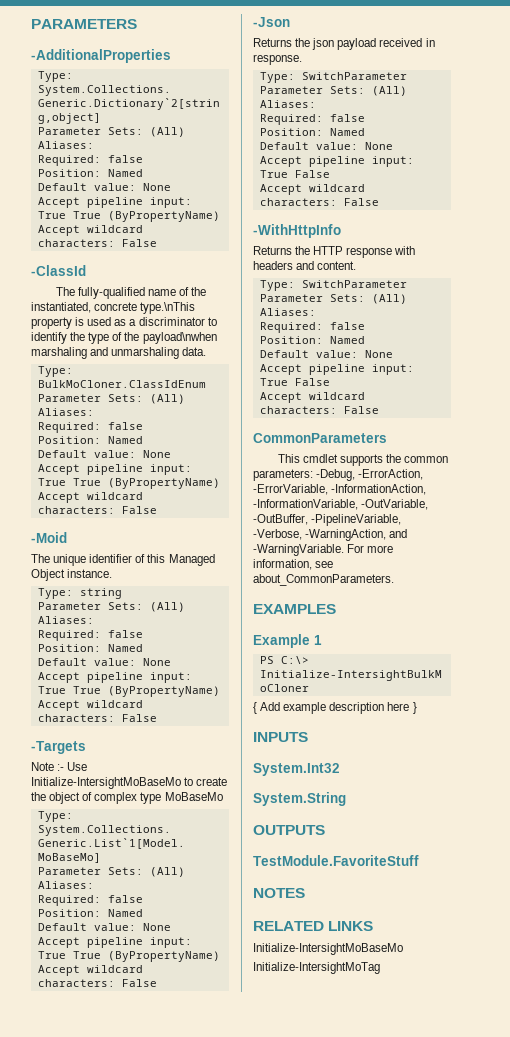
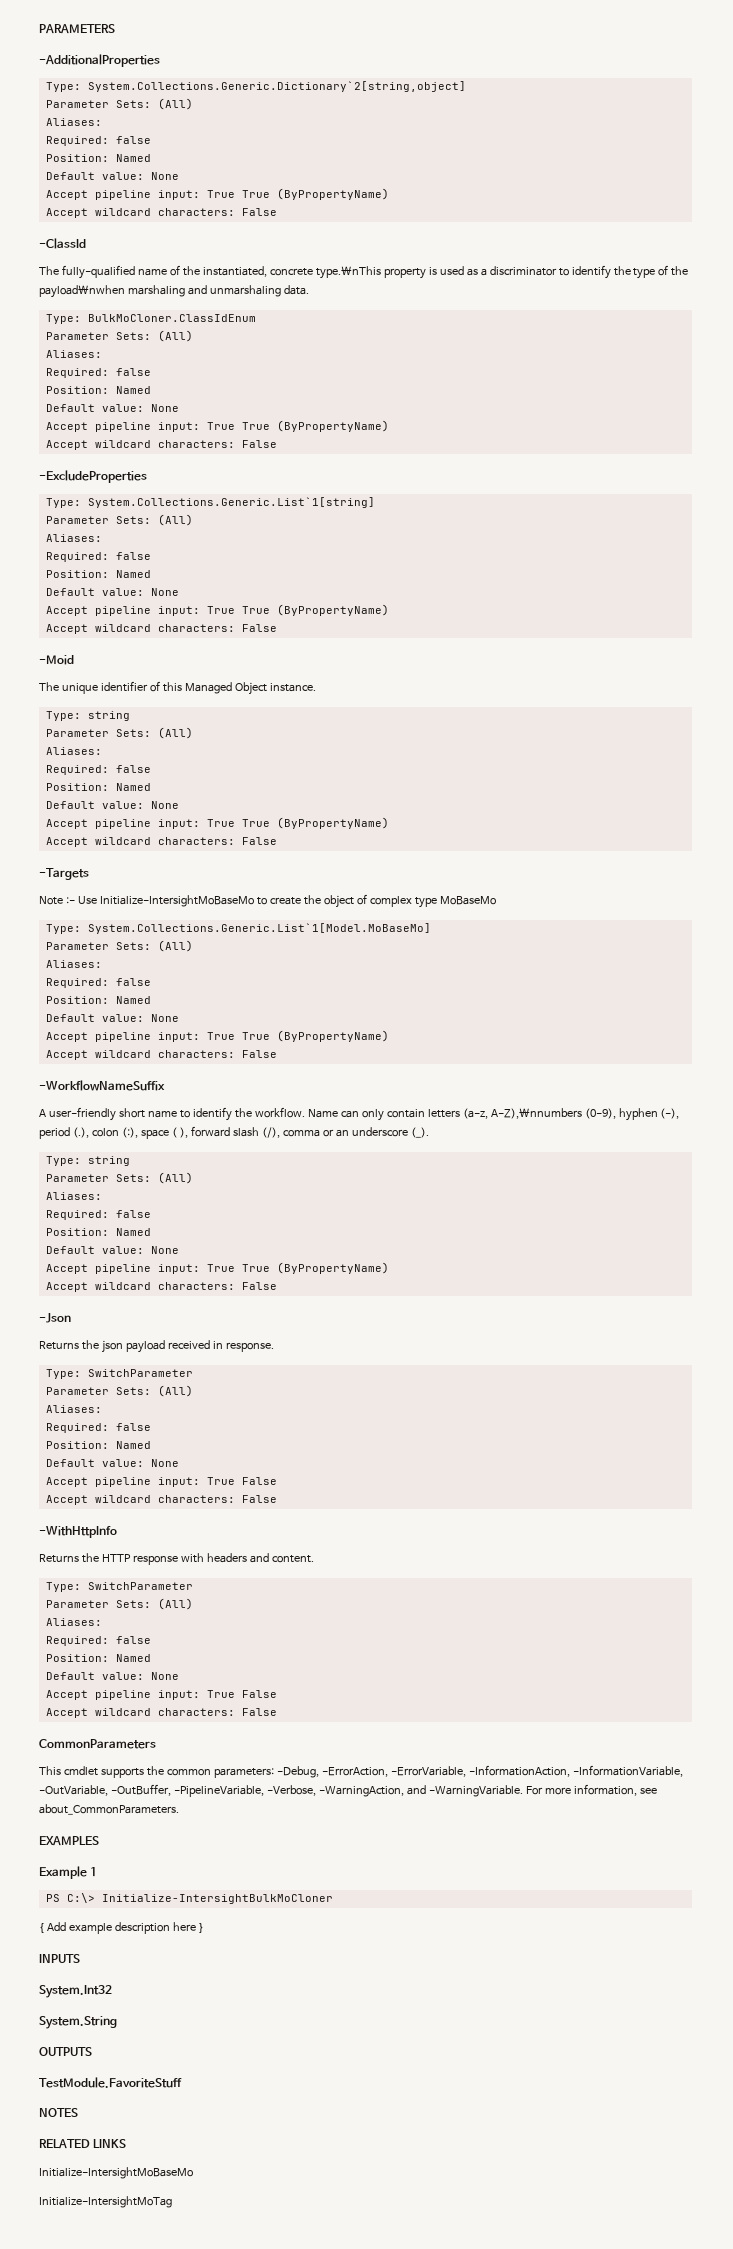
+ -ExcludeProperties
+ Type: System.Collections.Generic.List`1[string]
+ Parameter Sets: (All)
+ Aliases:
+ Required: false
+ Position: Named
+ Default value: None
+ Accept pipeline input: True True (ByPropertyName)
+ Accept wildcard characters: False
+ -WorkflowNameSuffix
+ A user-friendly short name to identify the workflow. Name can only contain letters (a-z, A-Z),\nnumbers (0-9), hyphen (-), period (.), colon (:), space ( ), forward slash (/), comma or an underscore (_).
+ Type: string
+ Parameter Sets: (All)
+ Aliases:
+ Required: false
+ Position: Named
+ Default value: None
+ Accept pipeline input: True True (ByPropertyName)
+ Accept wildcard characters: False

